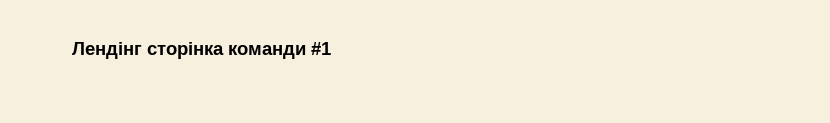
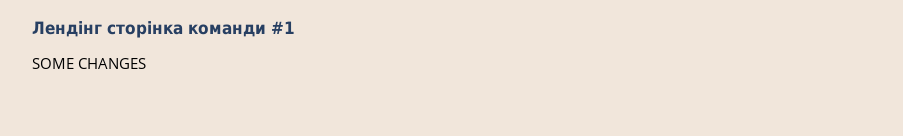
+ SOME CHANGES

